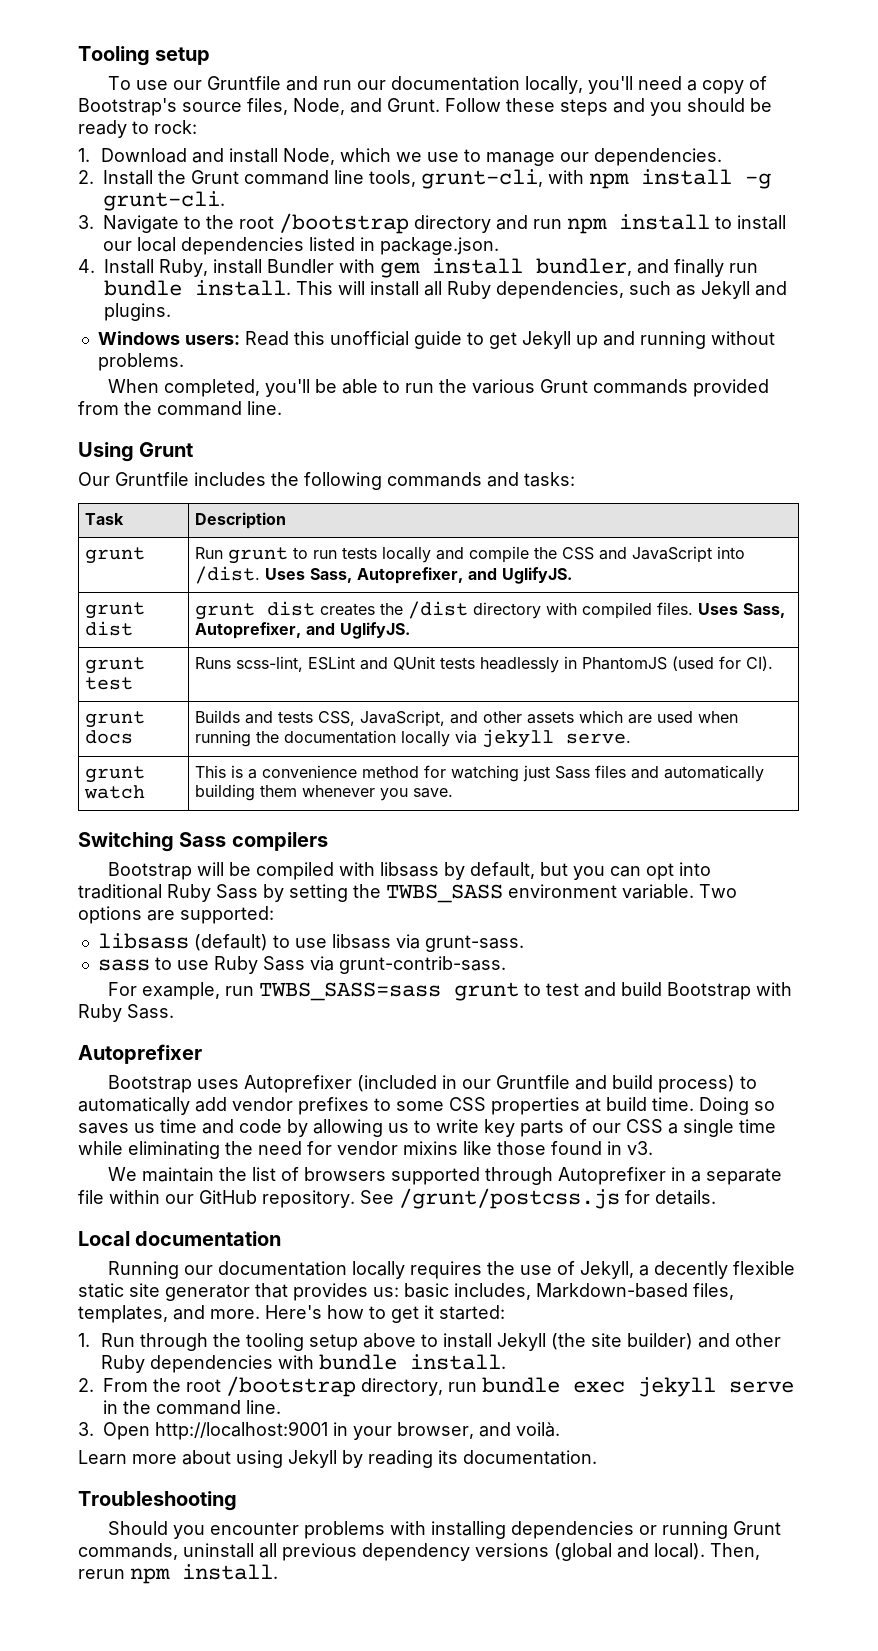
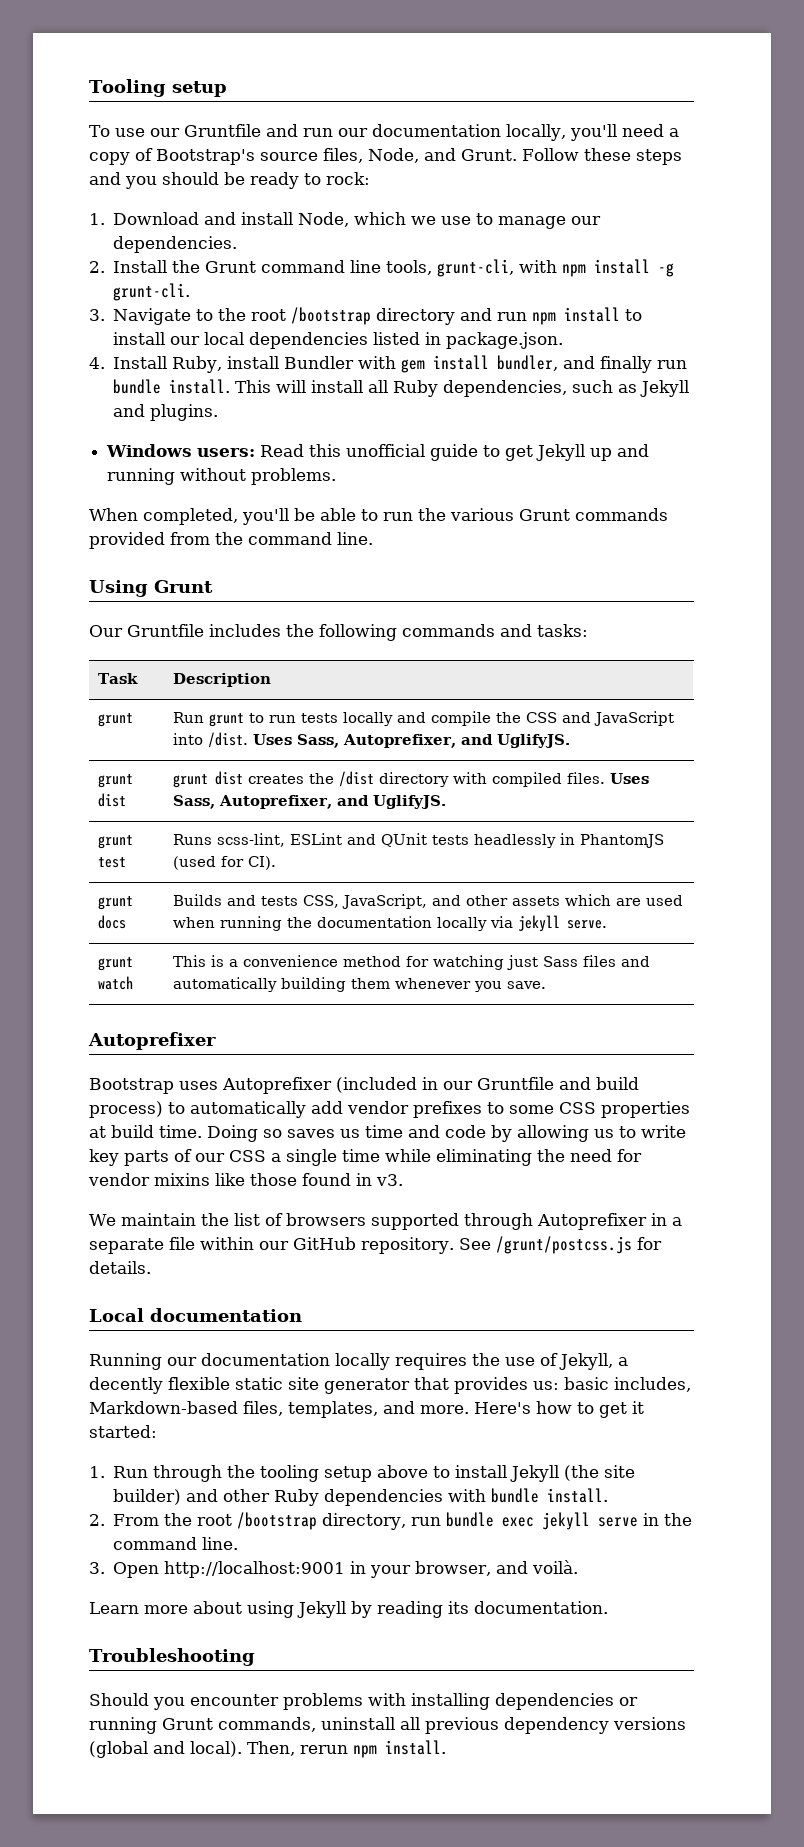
- Switching Sass compilers
- Bootstrap will be compiled with libsass by default, but you can opt into traditional Ruby Sass by setting the TWBS_SASS environment variable. Two options are supported:
- libsass (default) to use libsass via grunt-sass.
- sass to use Ruby Sass via grunt-contrib-sass.
- For example, run TWBS_SASS=sass grunt to test and build Bootstrap with Ruby Sass.

